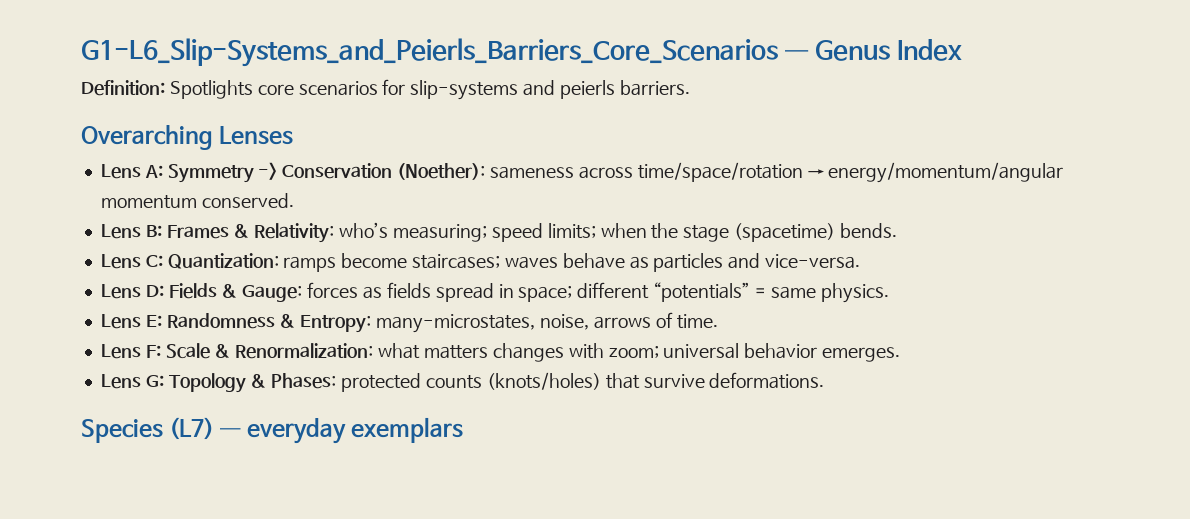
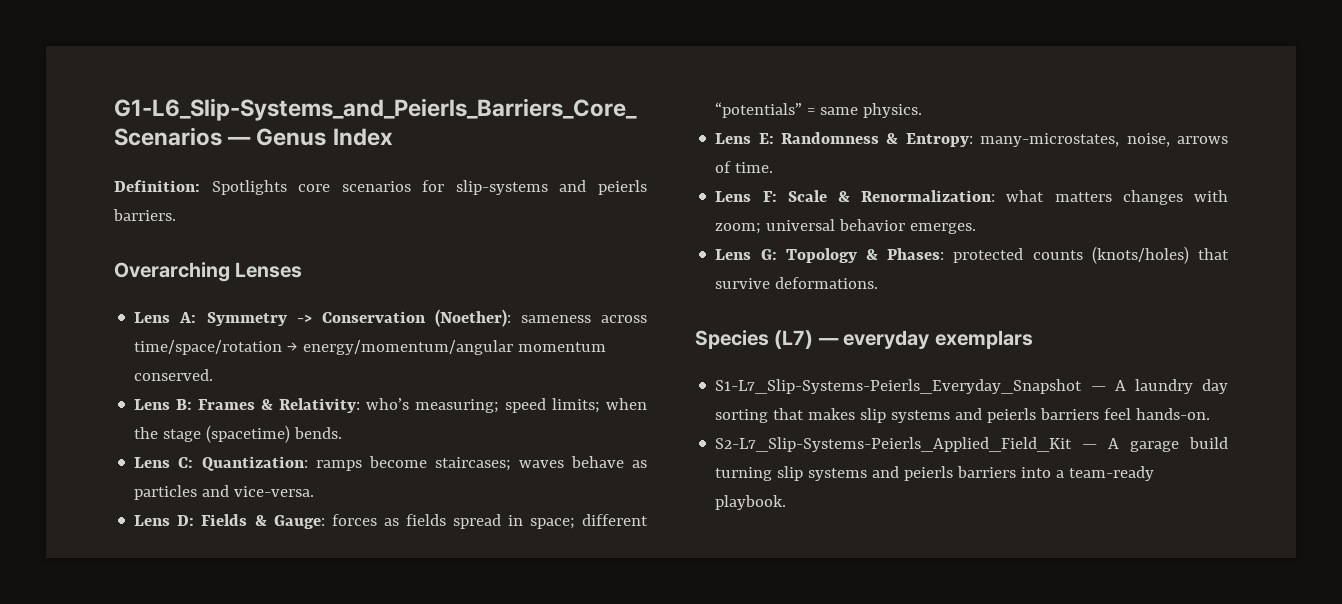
+ S1-L7_Slip-Systems-Peierls_Everyday_Snapshot — A laundry day sorting that makes slip systems and peierls barriers feel hands-on.
+ S2-L7_Slip-Systems-Peierls_Applied_Field_Kit — A garage build turning slip systems and peierls barriers into a team-ready playbook.

